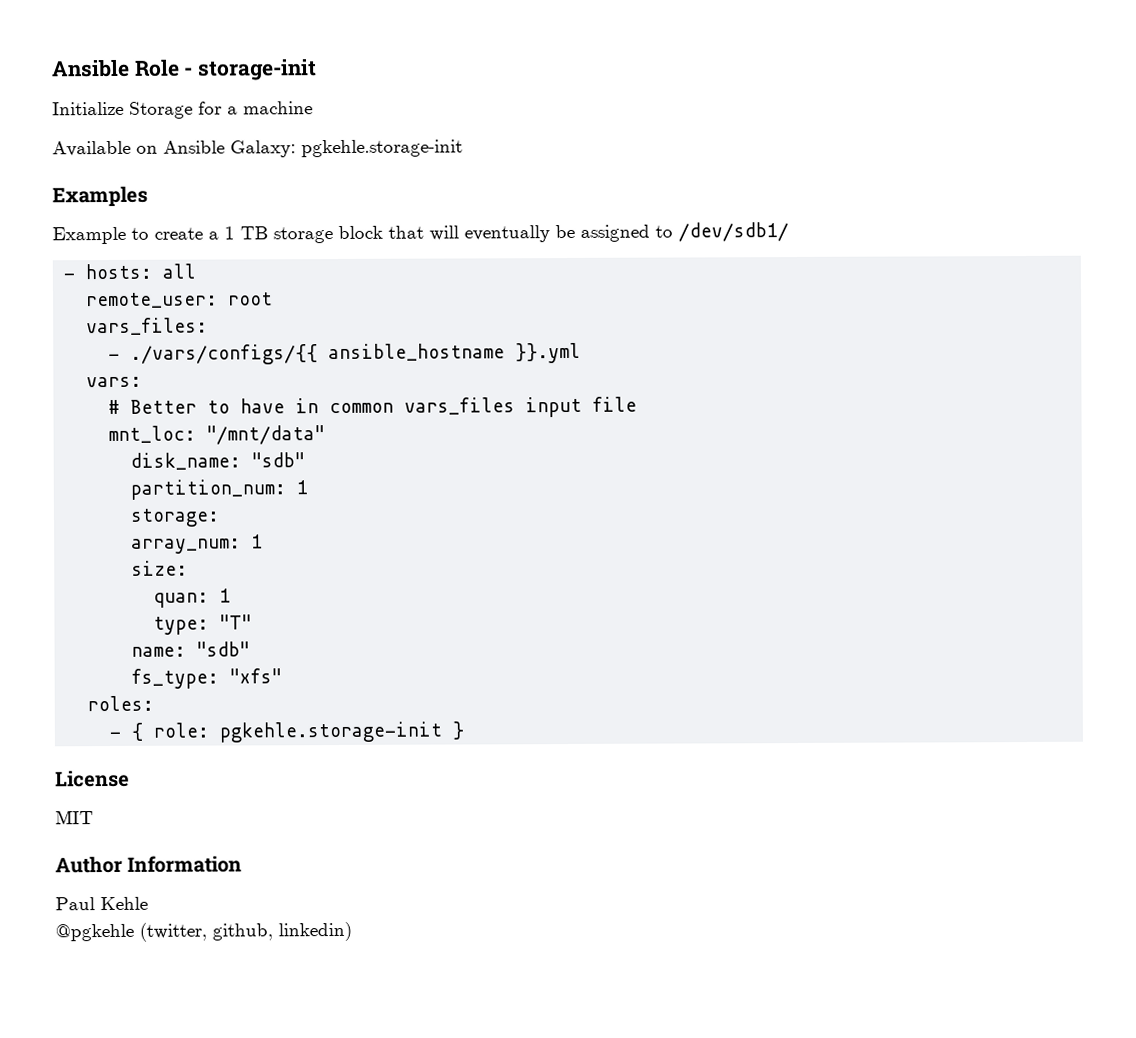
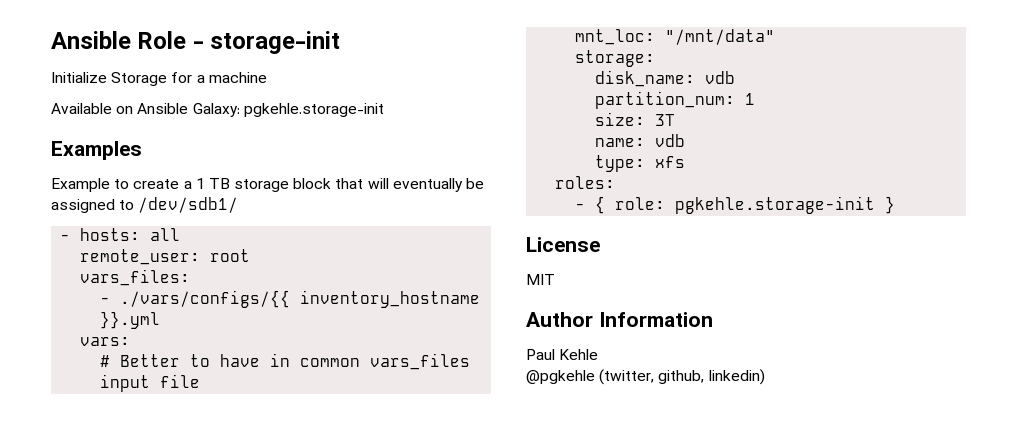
- - ./vars/configs/{{ ansible_hostname }}.yml
+ - ./vars/configs/{{ inventory_hostname }}.yml
+ storage:
- disk_name: "sdb"
+ disk_name: vdb
- storage:
- array_num: 1
- size:
- quan: 1
- type: "T"
- name: "sdb"
- fs_type: "xfs"
+ size: 3T
+ name: vdb
+ type: xfs

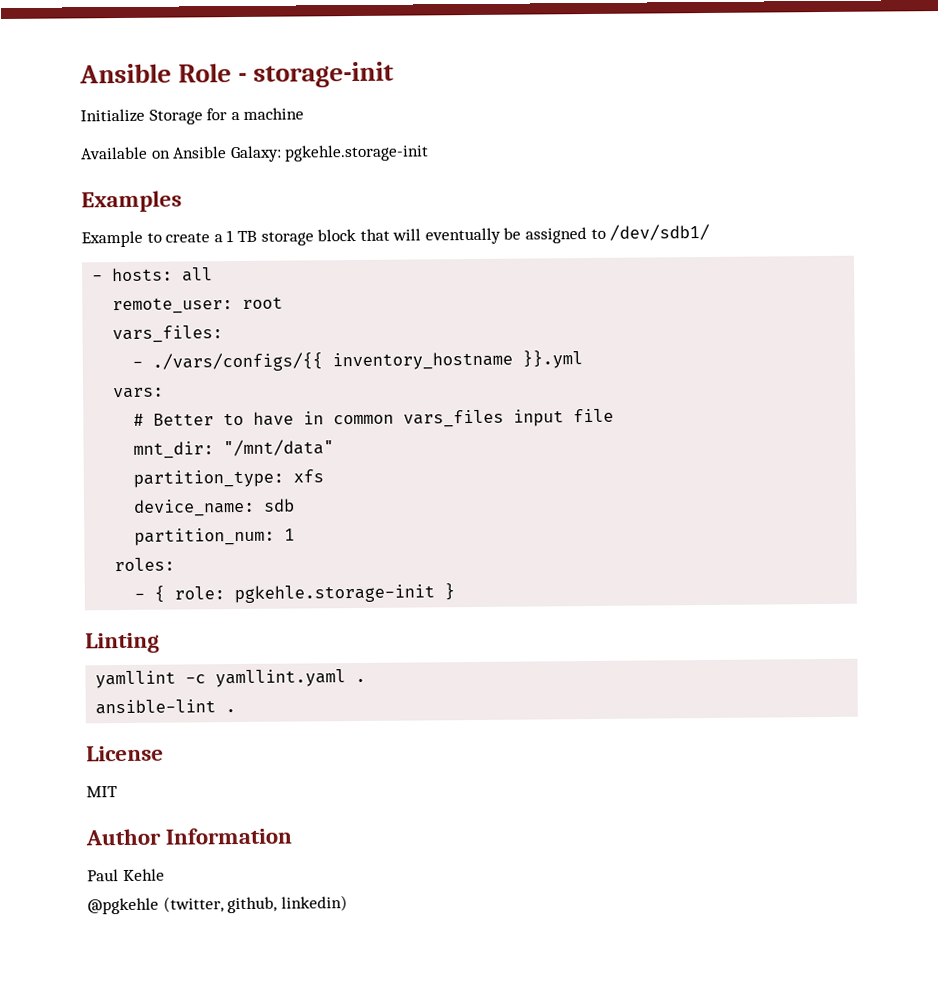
- mnt_loc: "/mnt/data"
+ mnt_dir: "/mnt/data"
- storage:
- disk_name: vdb
+ partition_type: xfs
+ device_name: sdb
  partition_num: 1
- size: 3T
- name: vdb
- type: xfs
+ Linting
+ yamllint -c yamllint.yaml .
+ ansible-lint .

